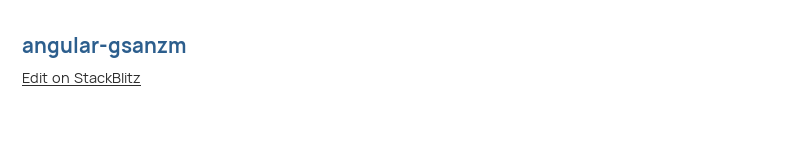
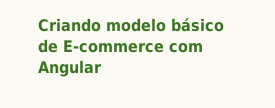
- angular-gsanzm
- Edit on StackBlitz
+ Criando modelo básico de E-commerce com Angular

